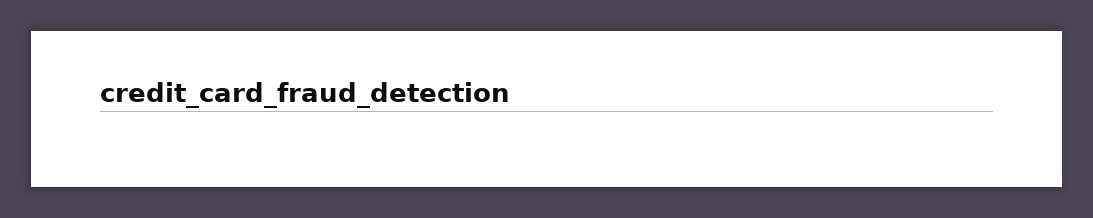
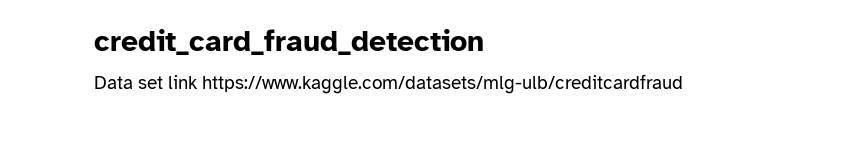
+ Data set link https://www.kaggle.com/datasets/mlg-ulb/creditcardfraud

